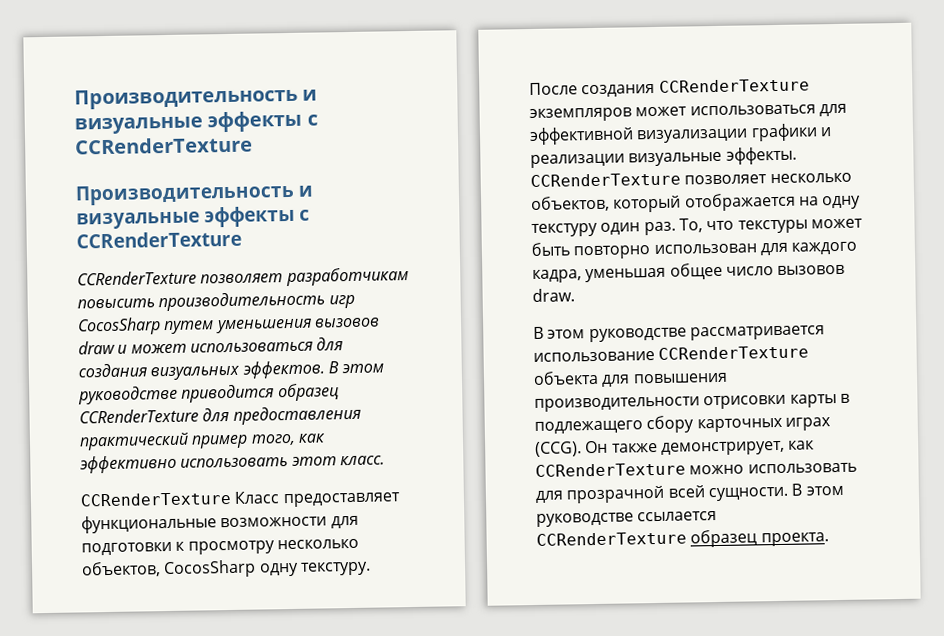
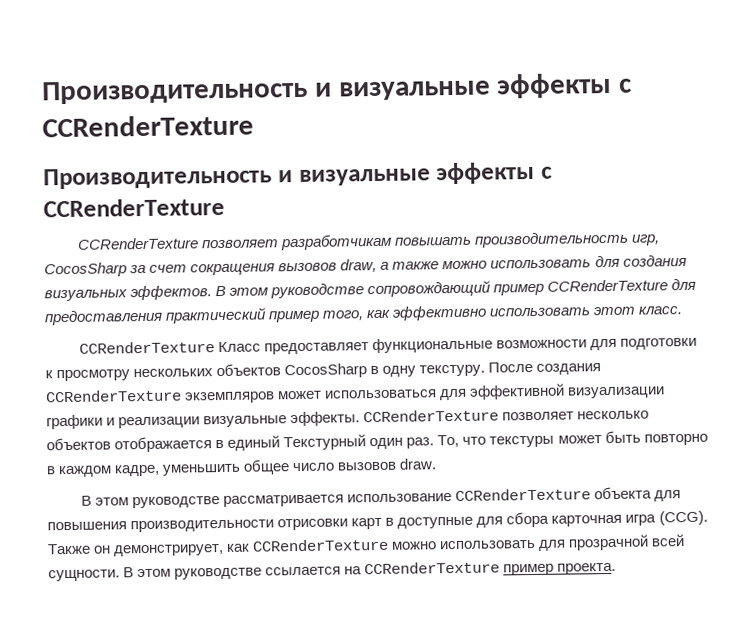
- CCRenderTexture позволяет разработчикам повысить производительность игр CocosSharp путем уменьшения вызовов draw и может использоваться для создания визуальных эффектов.
+ CCRenderTexture позволяет разработчикам повышать производительность игр, CocosSharp за счет сокращения вызовов draw, а также можно использовать для создания визуальных эффектов.
- В этом руководстве приводится образец CCRenderTexture для предоставления практический пример того, как эффективно использовать этот класс.
+ В этом руководстве сопровождающий пример CCRenderTexture для предоставления практический пример того, как эффективно использовать этот класс.
- CCRenderTexture Класс предоставляет функциональные возможности для подготовки к просмотру несколько объектов, CocosSharp одну текстуру.
+ CCRenderTexture Класс предоставляет функциональные возможности для подготовки к просмотру нескольких объектов CocosSharp в одну текстуру.
- CCRenderTexture позволяет несколько объектов, который отображается на одну текстуру один раз.
+ CCRenderTexture позволяет несколько объектов отображается в единый Текстурный один раз.
- То, что текстуры может быть повторно использован для каждого кадра, уменьшая общее число вызовов draw.
+ То, что текстуры может быть повторно в каждом кадре, уменьшить общее число вызовов draw.
- В этом руководстве рассматривается использование CCRenderTexture объекта для повышения производительности отрисовки карты в подлежащего сбору карточных играх (CCG). Он также демонстрирует, как CCRenderTexture можно использовать для прозрачной всей сущности.
+ В этом руководстве рассматривается использование CCRenderTexture объекта для повышения производительности отрисовки карт в доступные для сбора карточная игра (CCG). Также он демонстрирует, как CCRenderTexture можно использовать для прозрачной всей сущности.
- В этом руководстве ссылается CCRenderTexture образец проекта.
+ В этом руководстве ссылается на CCRenderTexture пример проекта.

